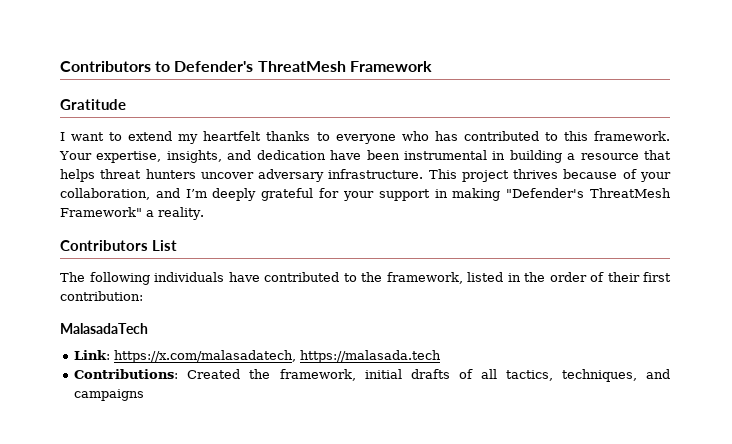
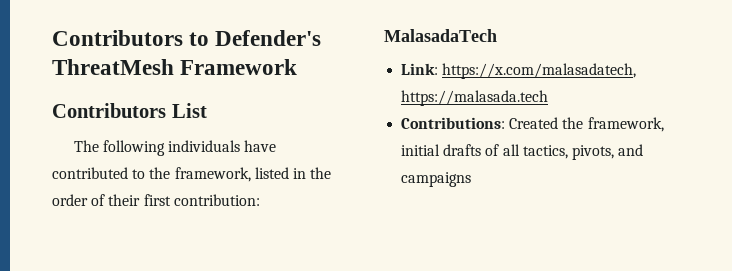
- Gratitude
- I want to extend my heartfelt thanks to everyone who has contributed to this framework. Your expertise, insights, and dedication have been instrumental in building a resource that helps threat hunters uncover adversary infrastructure. This project thrives because of your collaboration, and I’m deeply grateful for your support in making "Defender's ThreatMesh Framework" a reality.
- Contributions: Created the framework, initial drafts of all tactics, techniques, and campaigns
+ Contributions: Created the framework, initial drafts of all tactics, pivots, and campaigns

